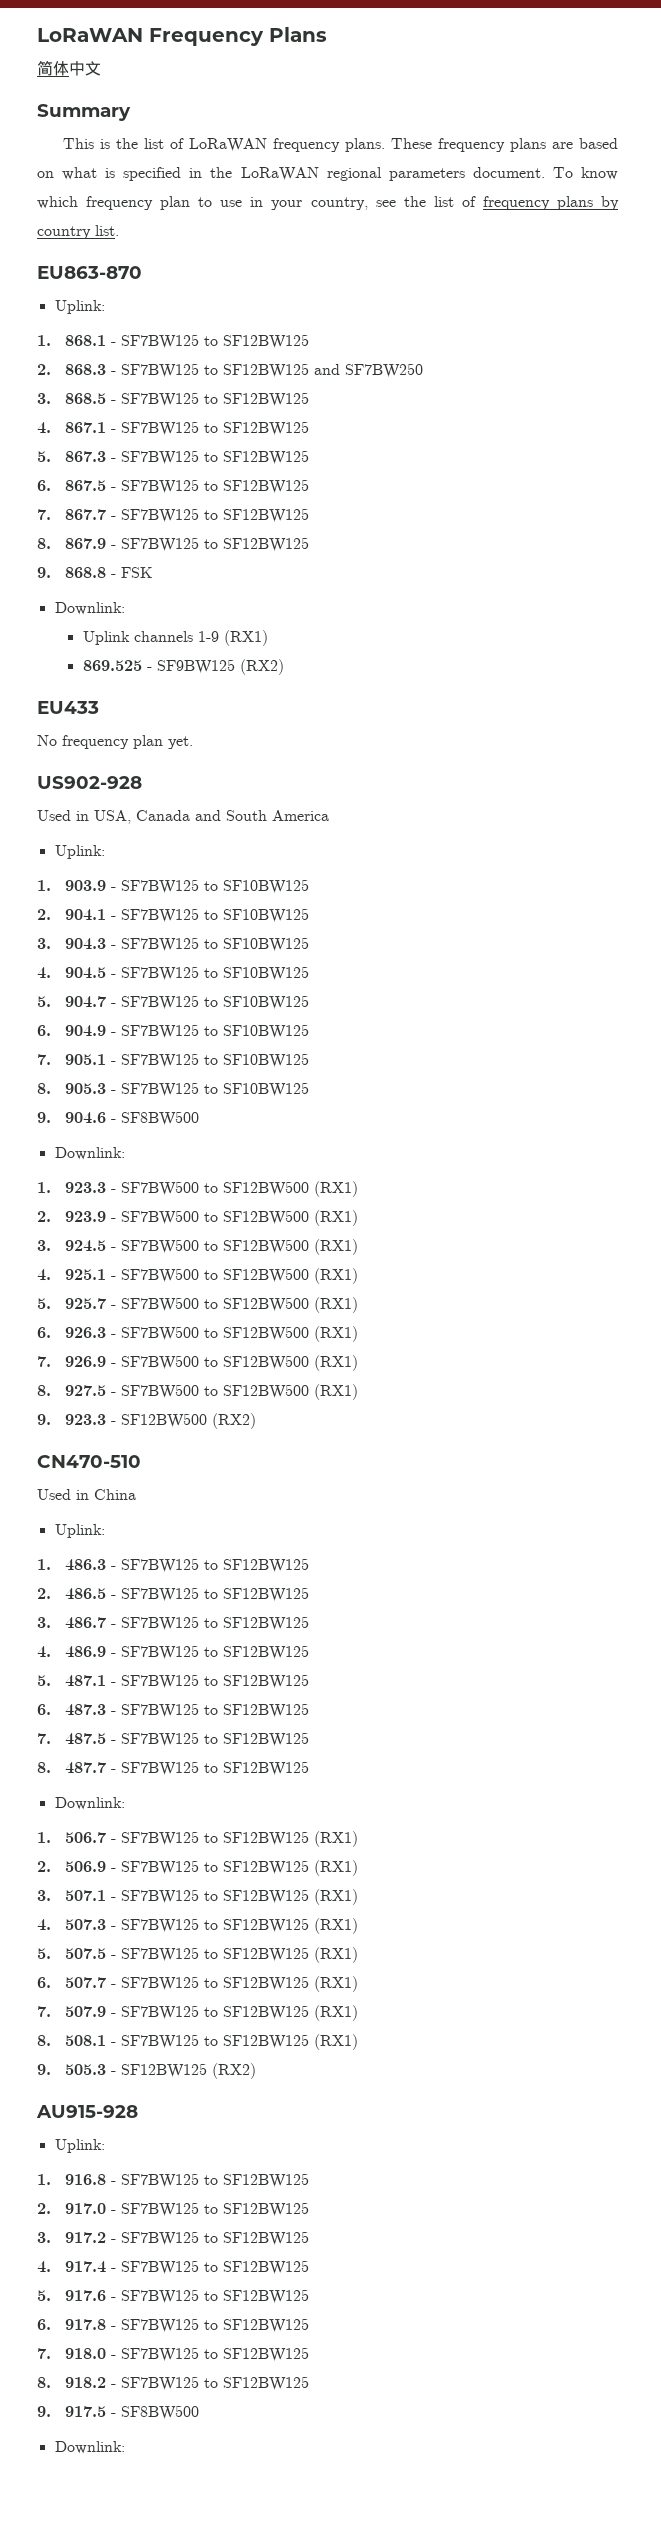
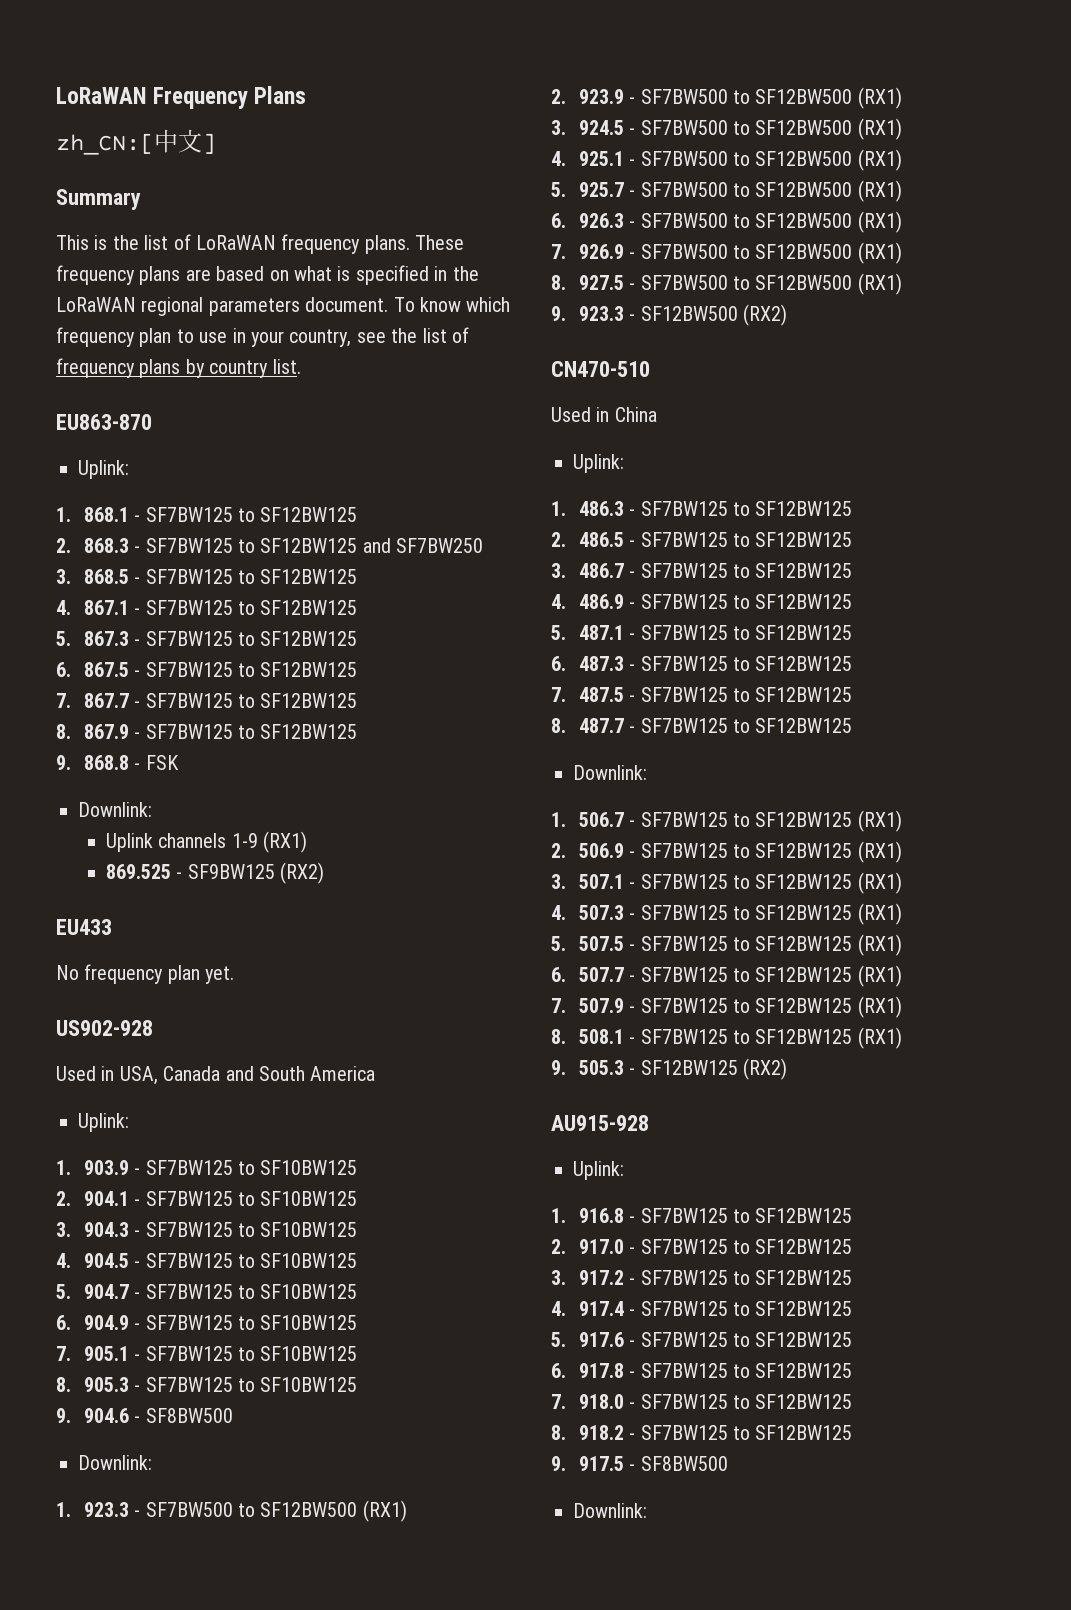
- 简体中文
+ zh_CN:[中文]

